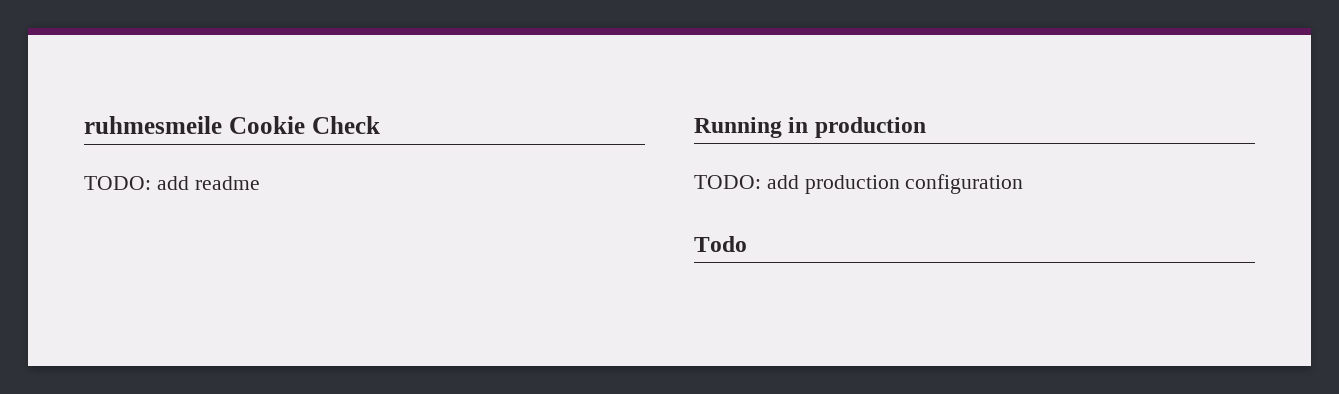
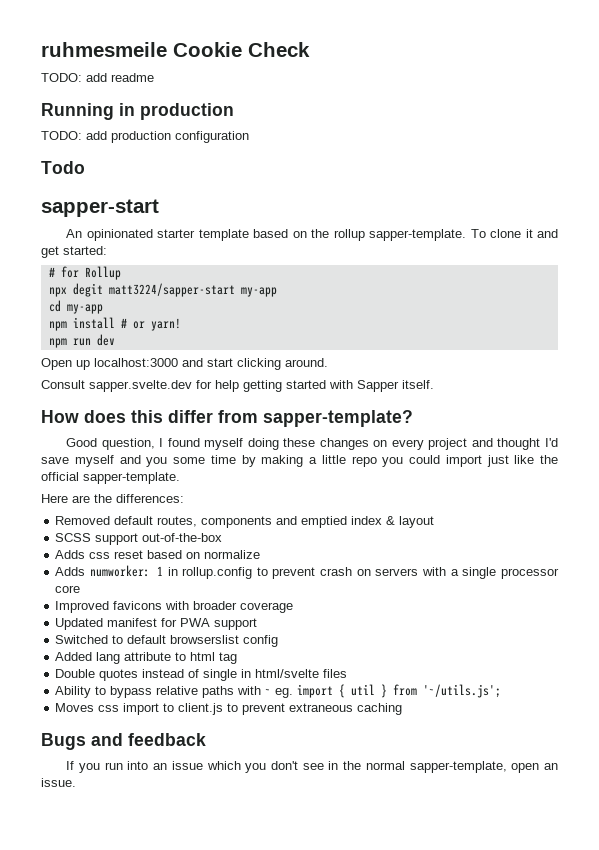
+ sapper-start
+ An opinionated starter template based on the rollup sapper-template. To clone it and get started:
+ # for Rollup
+ npx degit matt3224/sapper-start my-app
+ cd my-app
+ npm install # or yarn!
+ npm run dev
+ Open up localhost:3000 and start clicking around.
+ Consult sapper.svelte.dev for help getting started with Sapper itself.
+ How does this differ from sapper-template?
+ Good question, I found myself doing these changes on every project and thought I'd save myself and you some time by making a little repo you could import just like the official sapper-template.
+ Here are the differences:
+ Removed default routes, components and emptied index & layout
+ SCSS support out-of-the-box
+ Adds css reset based on normalize
+ Adds numworker: 1 in rollup.config to prevent crash on servers with a single processor core
+ Improved favicons with broader coverage
+ Updated manifest for PWA support
+ Switched to default browserslist config
+ Added lang attribute to html tag
+ Double quotes instead of single in html/svelte files
+ Ability to bypass relative paths with ~ eg. import { util } from '~/utils.js';
+ Moves css import to client.js to prevent extraneous caching
+ Bugs and feedback
+ If you run into an issue which you don't see in the normal sapper-template, open an issue.

